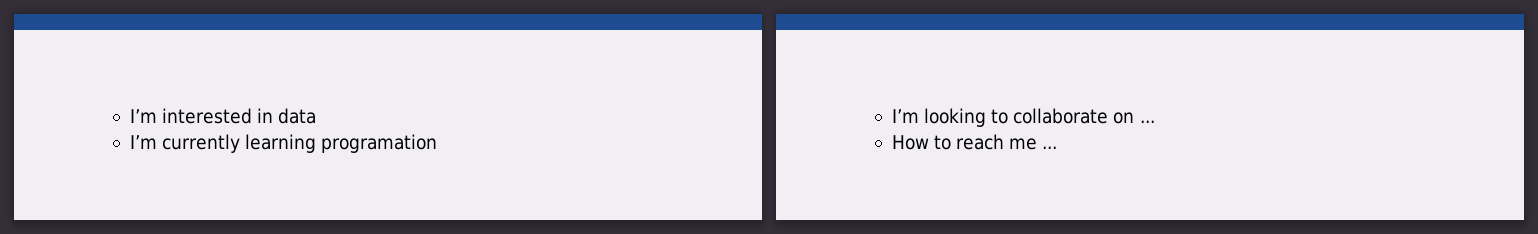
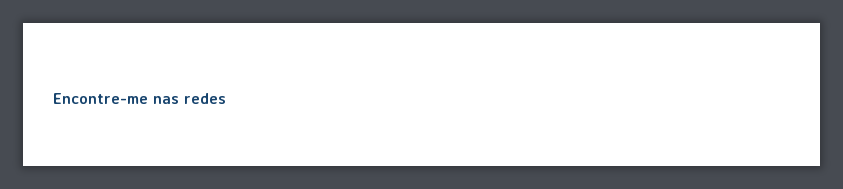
- I’m interested in data
- I’m currently learning programation
- I’m looking to collaborate on ...
- How to reach me ...
+ Encontre-me nas redes

